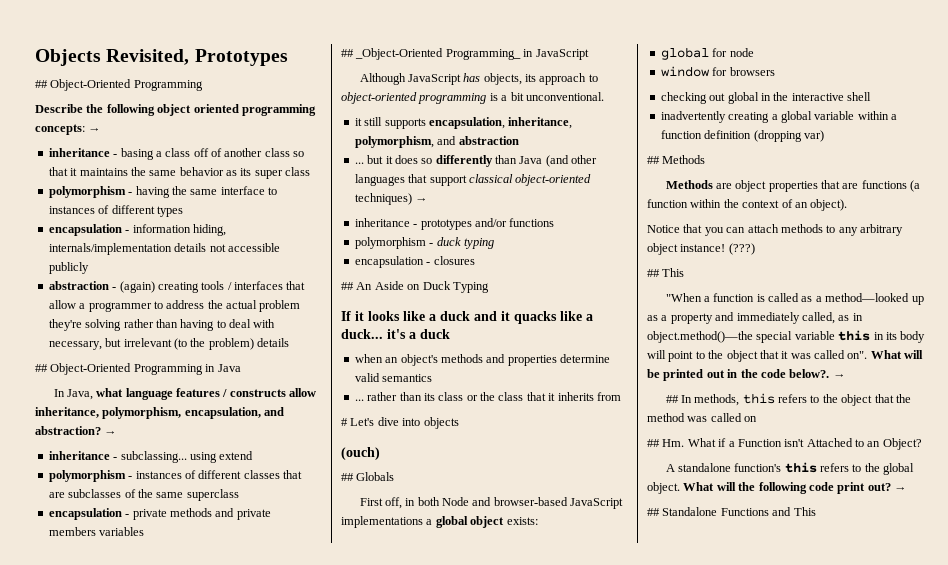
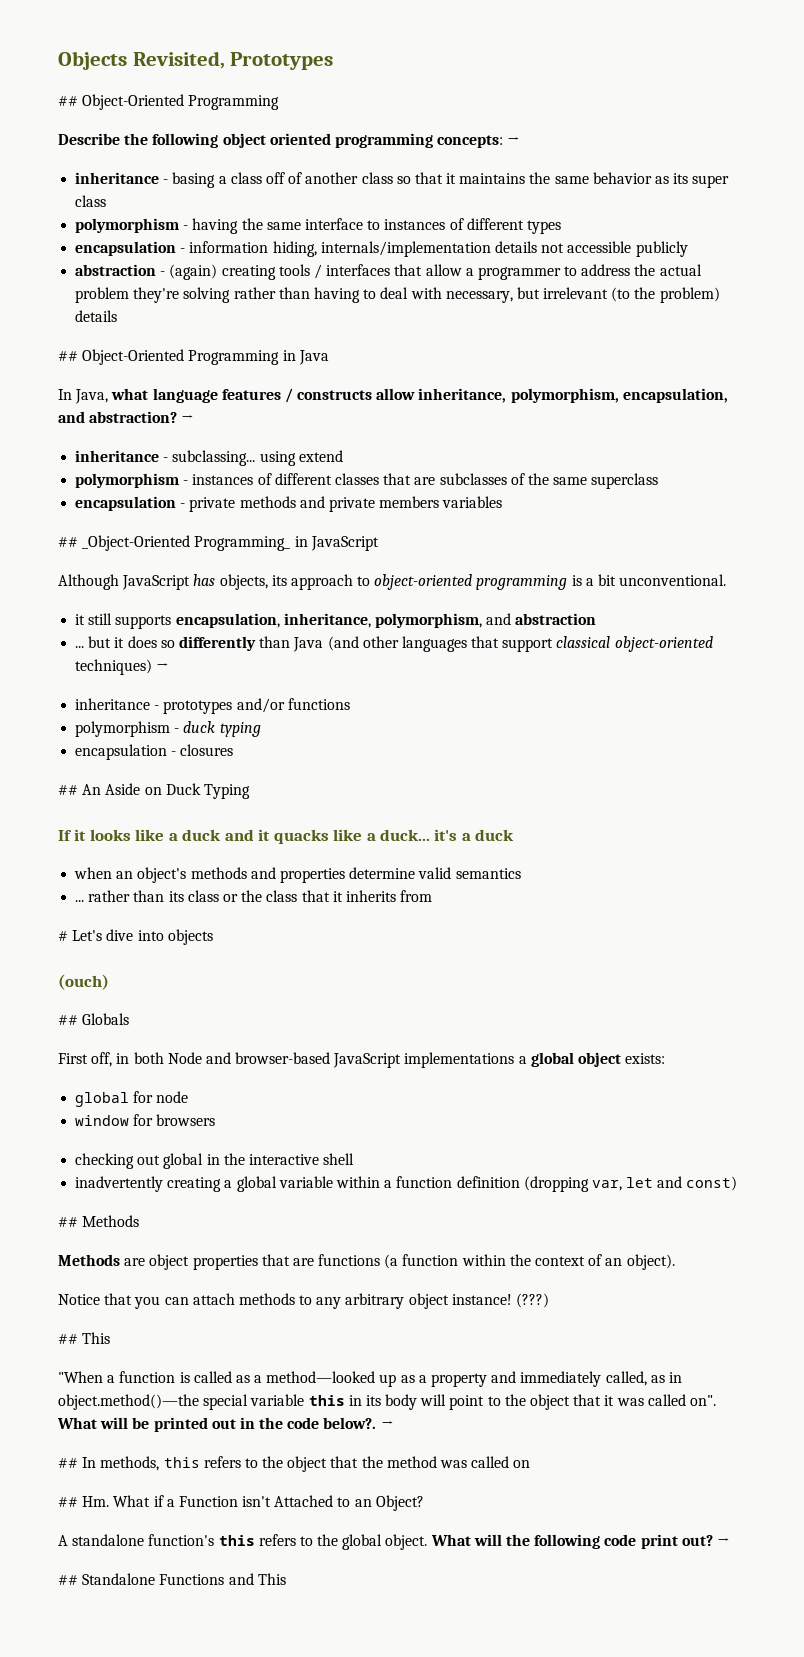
- inadvertently creating a global variable within a function definition (dropping var)
+ inadvertently creating a global variable within a function definition (dropping var, let and const)

